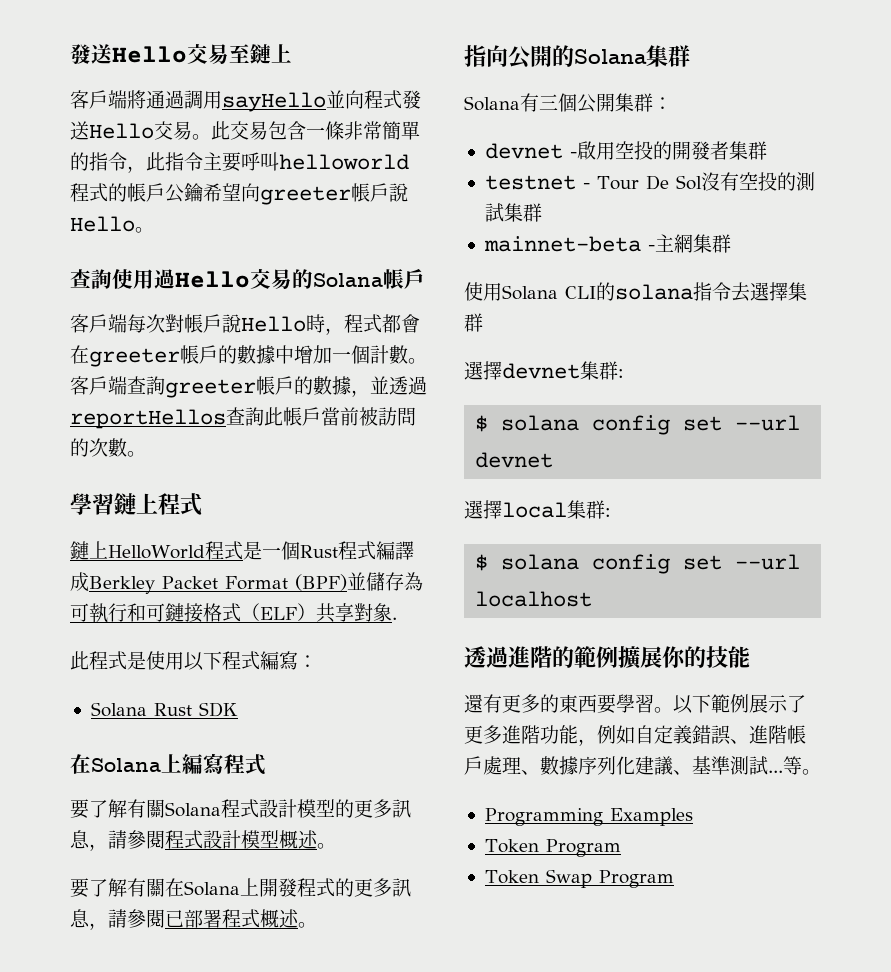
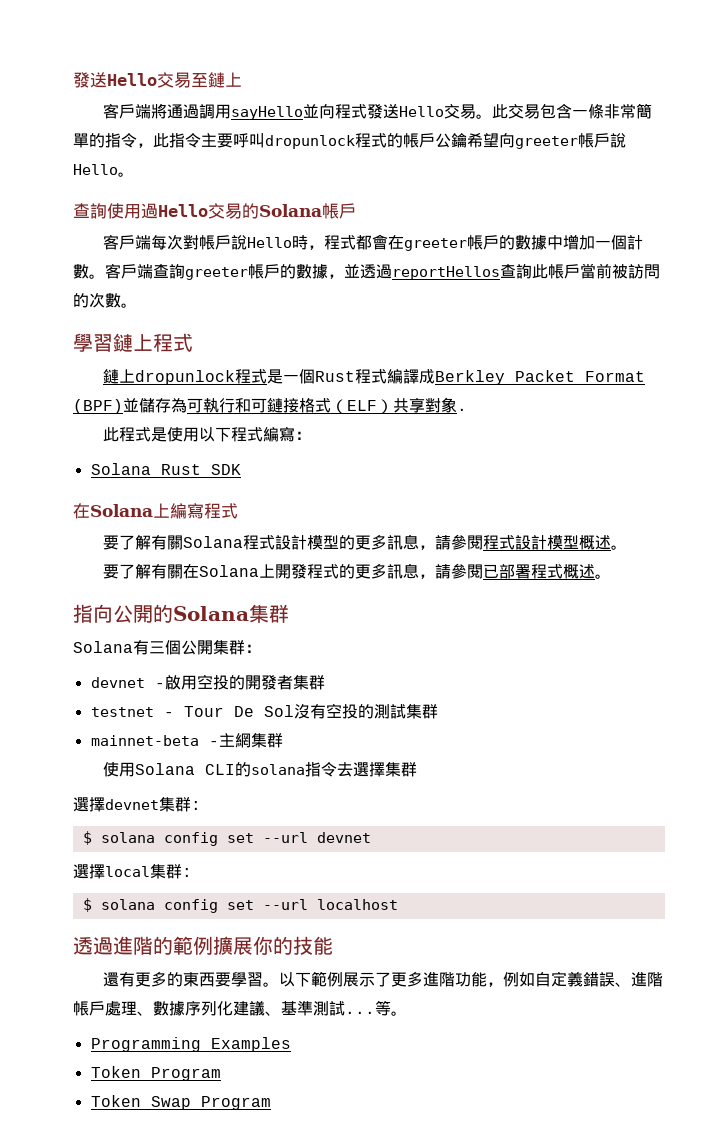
- 此交易包含一條非常簡單的指令，此指令主要呼叫helloworld程式的帳戶公鑰希望向greeter帳戶說Hello。
+ 此交易包含一條非常簡單的指令，此指令主要呼叫dropunlock程式的帳戶公鑰希望向greeter帳戶說Hello。
- 鏈上HelloWorld程式是一個Rust程式編譯成Berkley Packet Format (BPF)並儲存為可執行和可鏈接格式（ELF）共享對象.
+ 鏈上dropunlock程式是一個Rust程式編譯成Berkley Packet Format (BPF)並儲存為可執行和可鏈接格式（ELF）共享對象.

